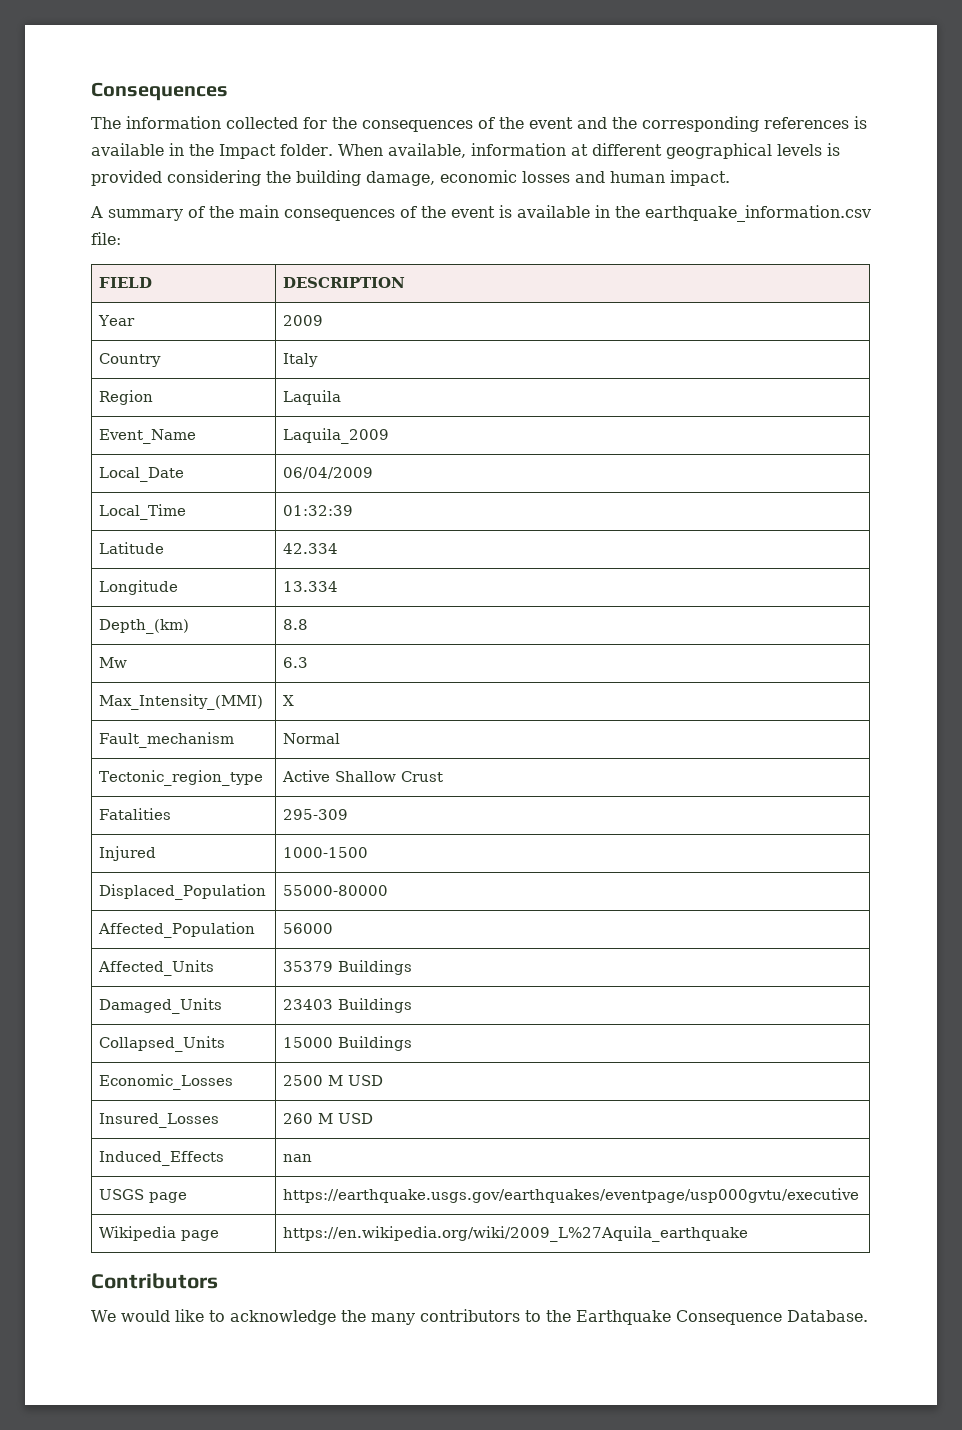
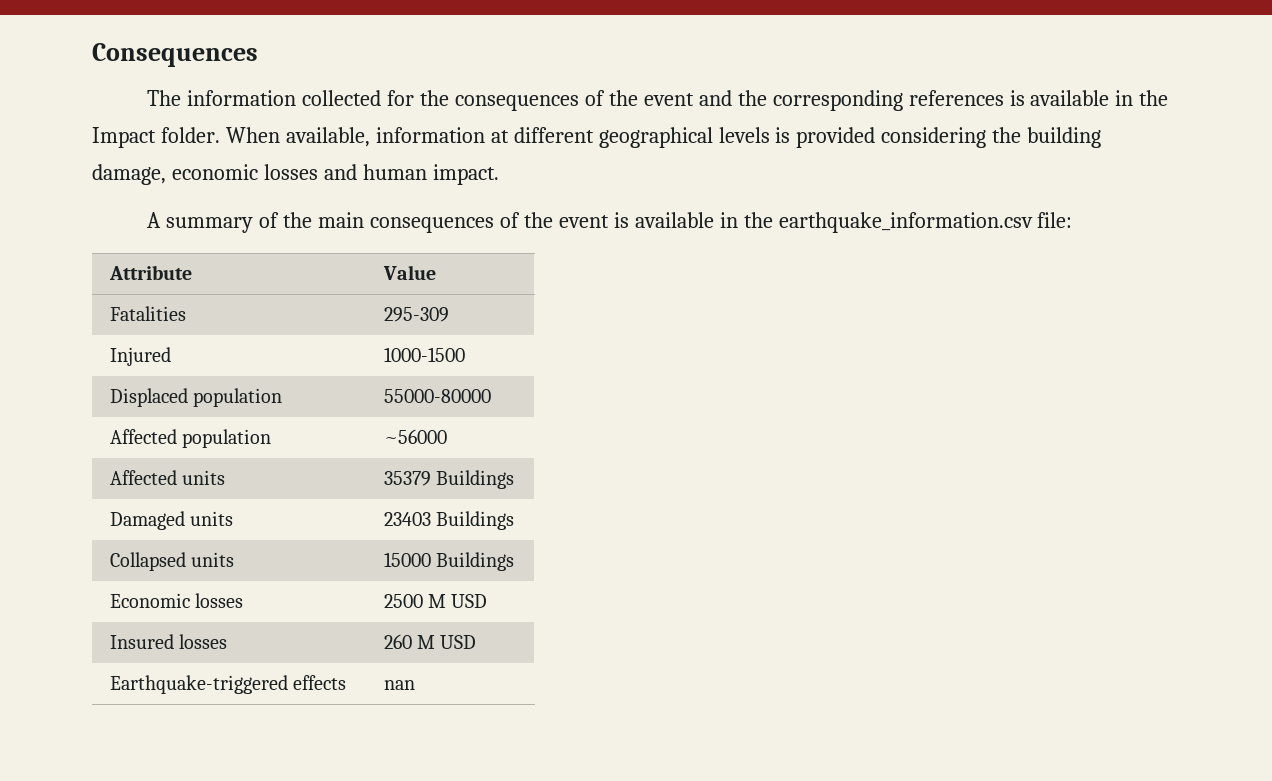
- FIELD | DESCRIPTION
- Year | 2009
- Country | Italy
- Region | Laquila
- Event_Name | Laquila_2009
- Local_Date | 06/04/2009
- Local_Time | 01:32:39
- Latitude | 42.334
- Longitude | 13.334
- Depth_(km) | 8.8
- Mw | 6.3
- Max_Intensity_(MMI) | X
- Fault_mechanism | Normal
- Tectonic_region_type | Active Shallow Crust
+ Attribute | Value
- Displaced_Population | 55000-80000
+ Displaced population | 55000-80000
- Affected_Population | 56000
- Affected_Units | 35379 Buildings
+ Affected population | ~56000
+ Affected units | 35379 Buildings
- Damaged_Units | 23403 Buildings
+ Damaged units | 23403 Buildings
- Collapsed_Units | 15000 Buildings
+ Collapsed units | 15000 Buildings
- Economic_Losses | 2500 M USD
+ Economic losses | 2500 M USD
- Insured_Losses | 260 M USD
+ Insured losses | 260 M USD
- Induced_Effects | nan
+ Earthquake-triggered effects | nan
- USGS page | https://earthquake.usgs.gov/earthquakes/eventpage/usp000gvtu/executive
- Wikipedia page | https://en.wikipedia.org/wiki/2009_L%27Aquila_earthquake
- Contributors
- We would like to acknowledge the many contributors to the Earthquake Consequence Database.

